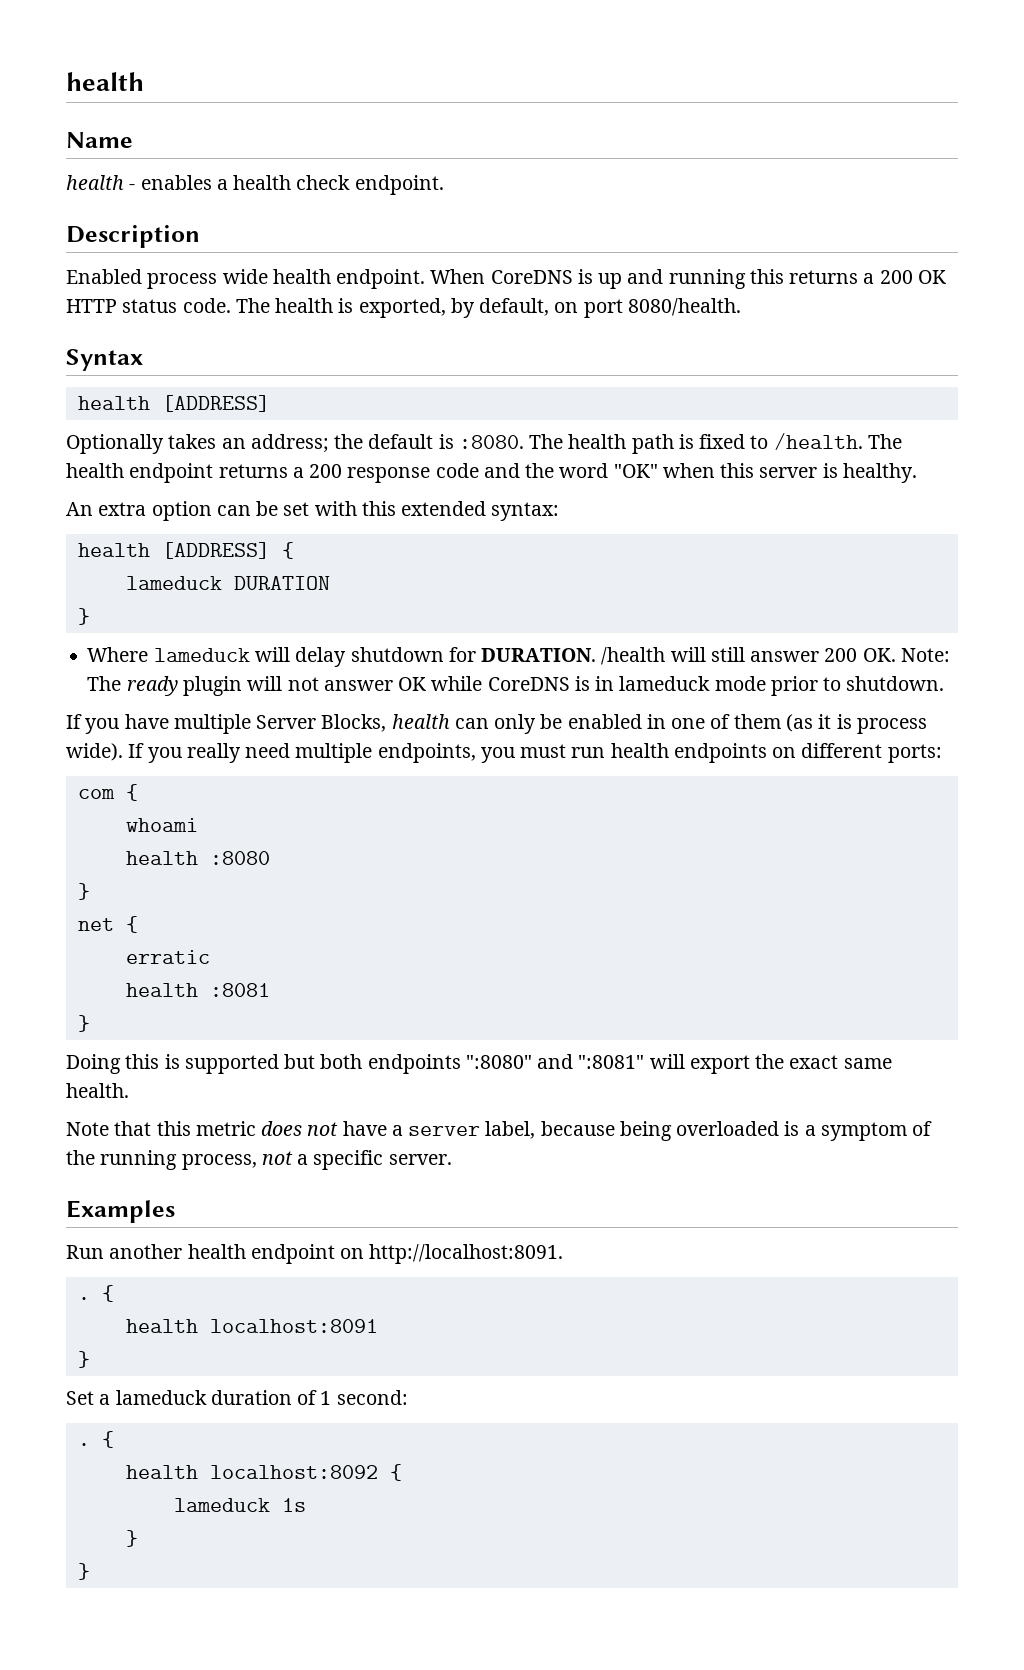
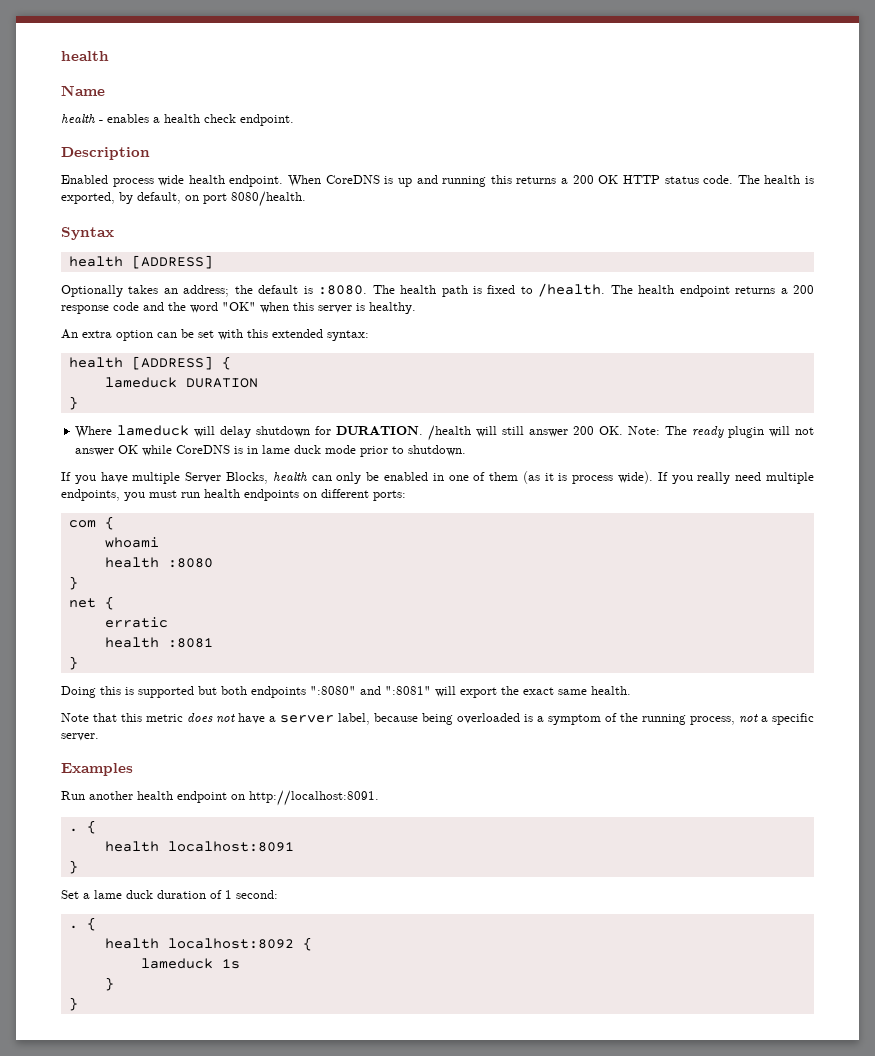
- /health will still answer 200 OK. Note: The ready plugin will not answer OK while CoreDNS is in lameduck mode prior to shutdown.
+ /health will still answer 200 OK. Note: The ready plugin will not answer OK while CoreDNS is in lame duck mode prior to shutdown.
- Set a lameduck duration of 1 second:
+ Set a lame duck duration of 1 second:

